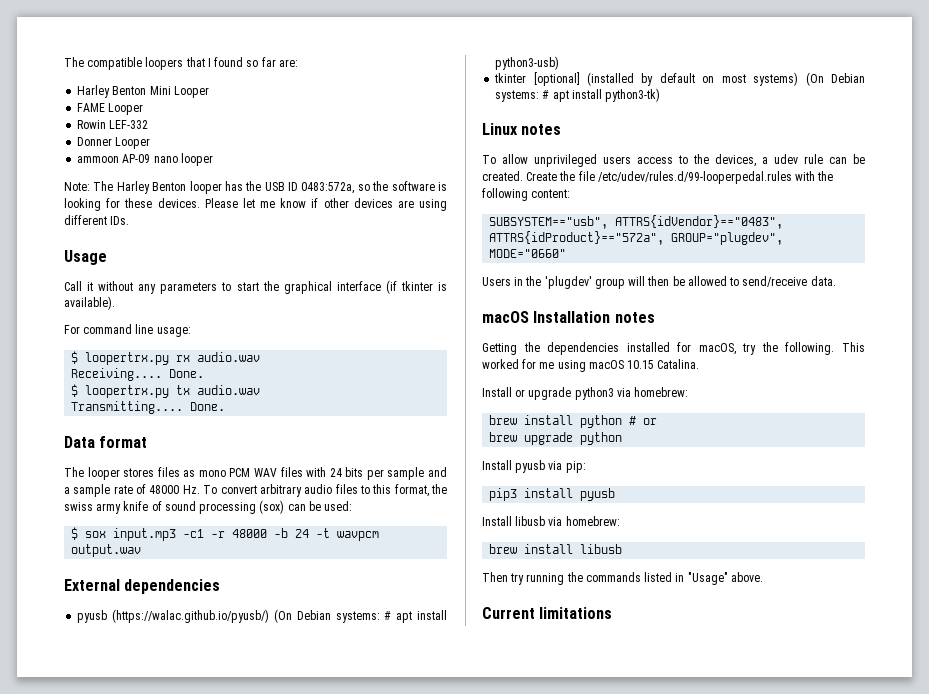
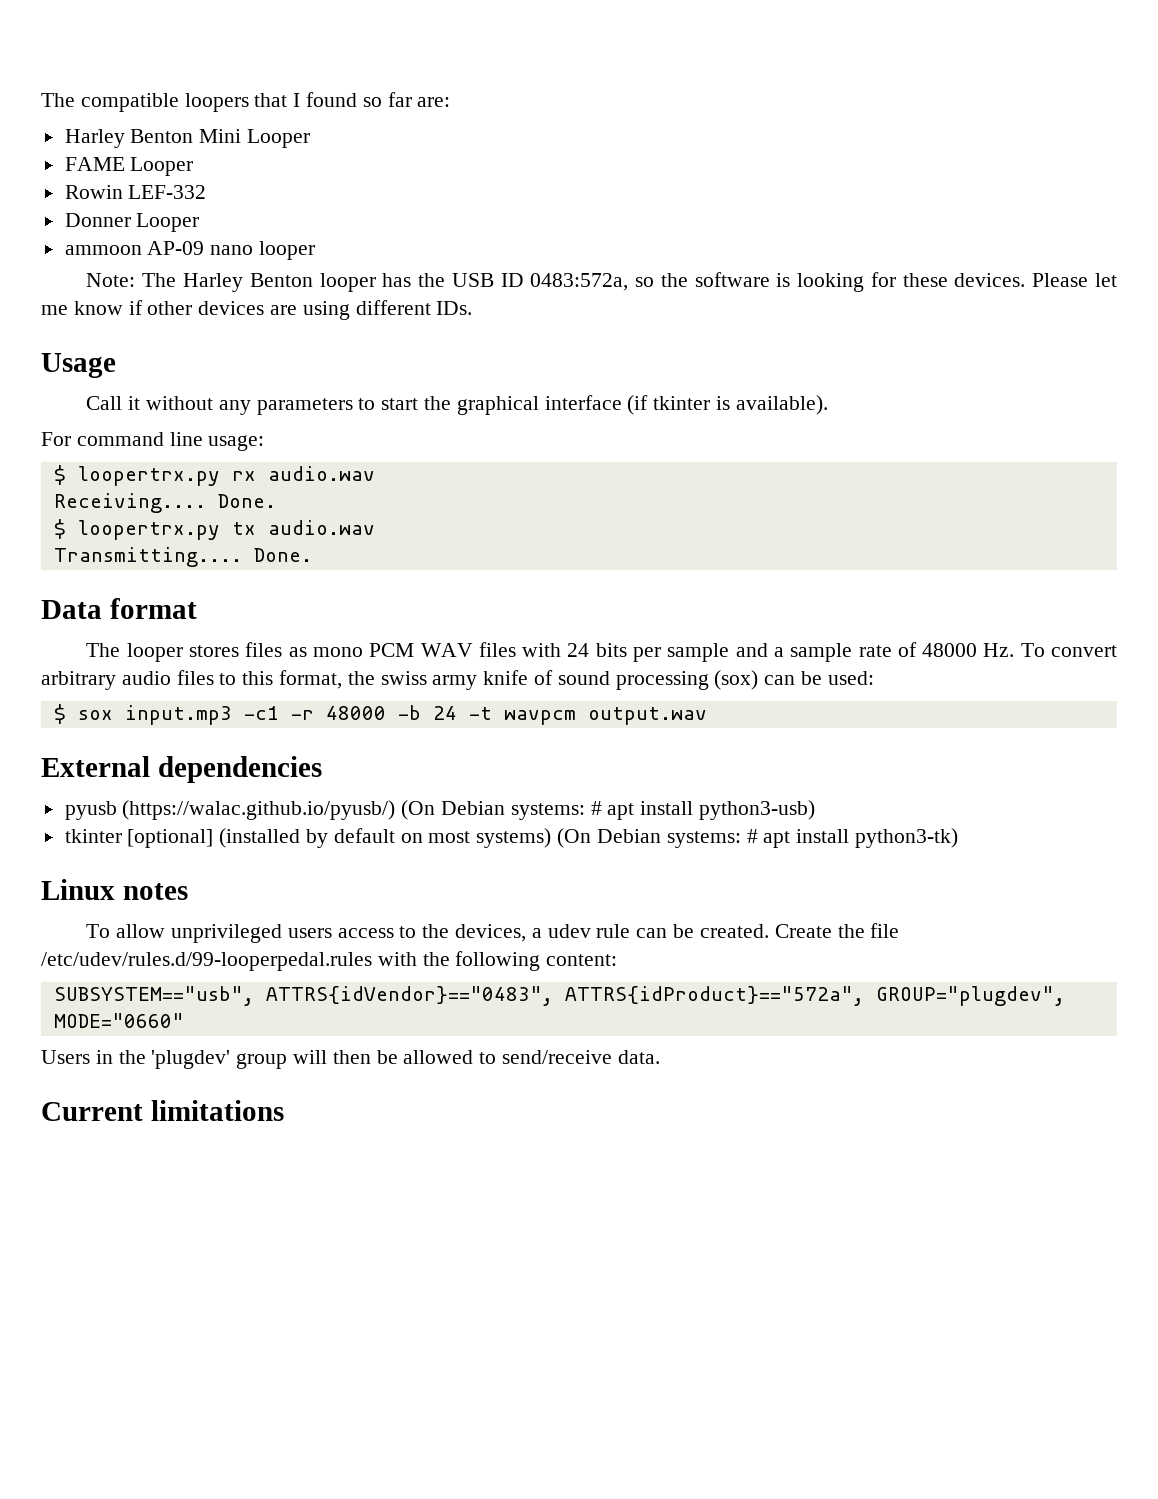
- macOS Installation notes
- Getting the dependencies installed for macOS, try the following. This worked for me using macOS 10.15 Catalina.
- Install or upgrade python3 via homebrew:
- brew install python # or
- brew upgrade python
- Install pyusb via pip:
- pip3 install pyusb
- Install libusb via homebrew:
- brew install libusb
- Then try running the commands listed in "Usage" above.

